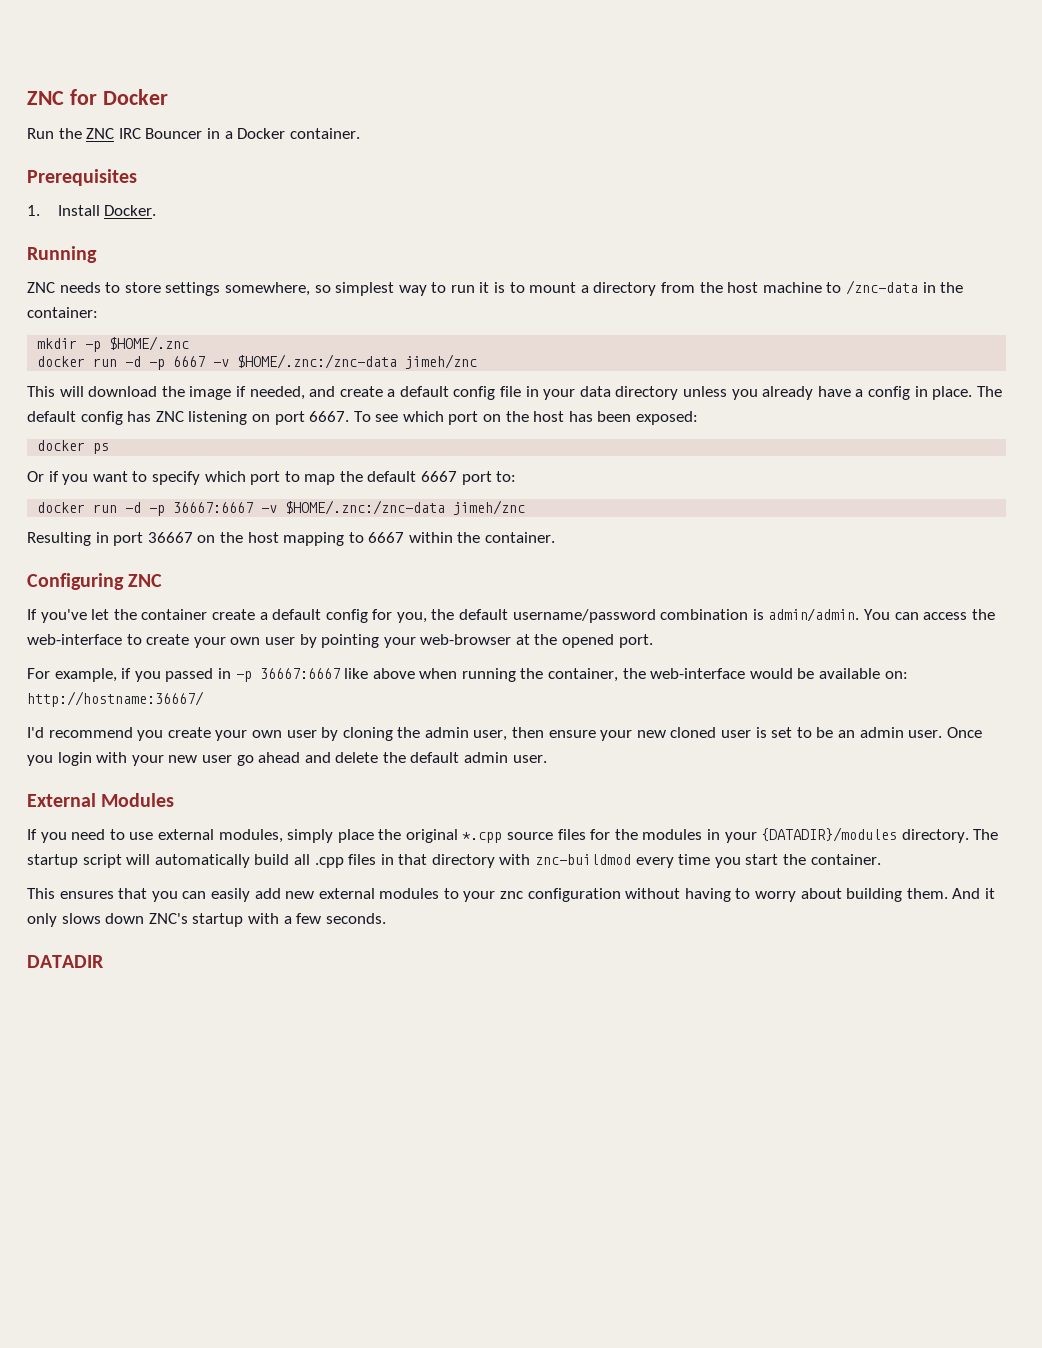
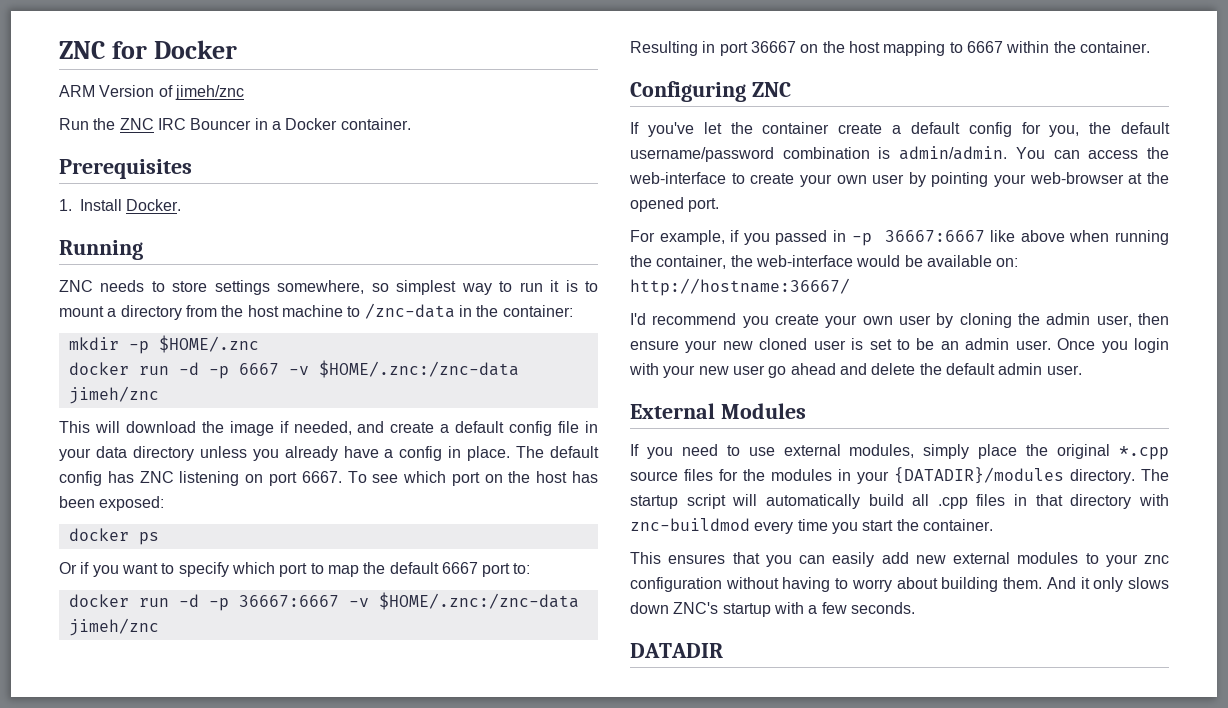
+ ARM Version of jimeh/znc

